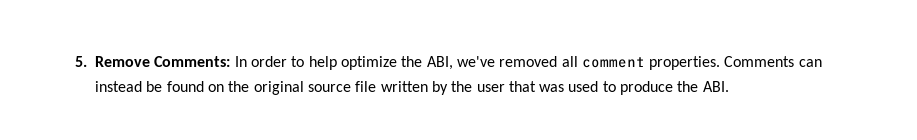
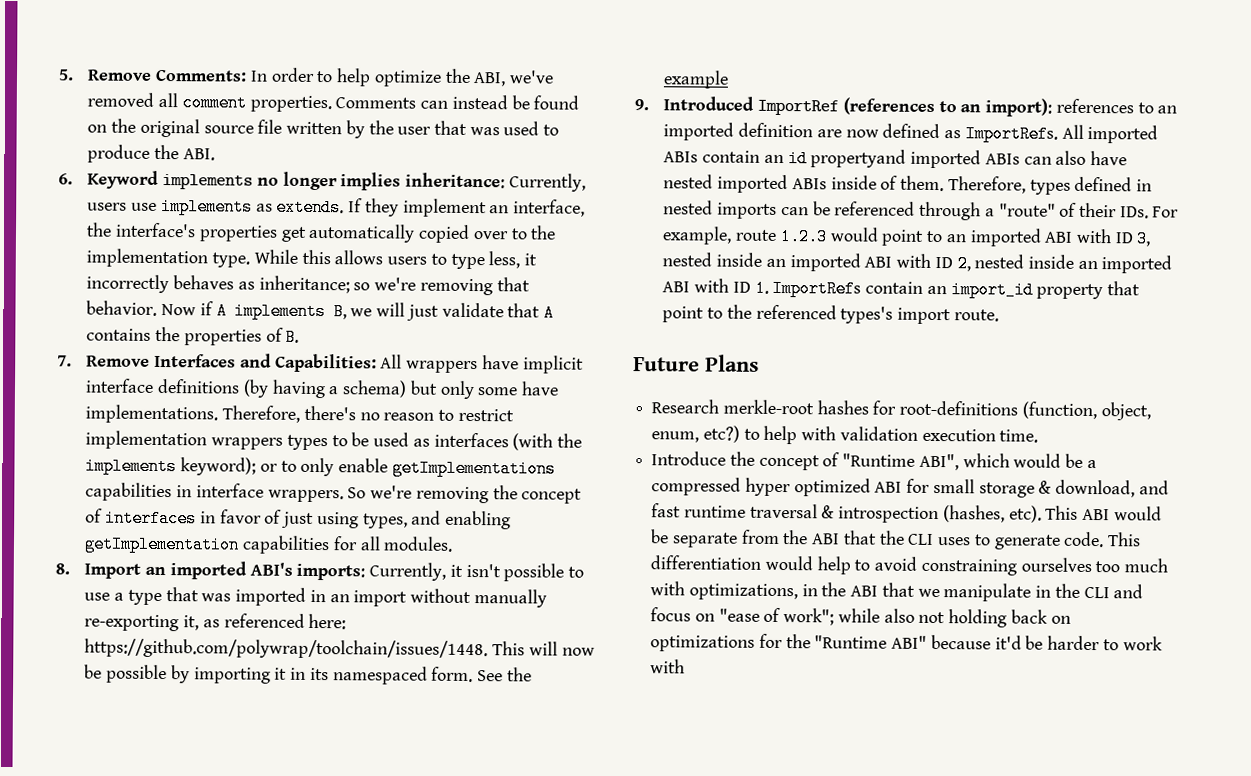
+ 6. Keyword implements no longer implies inheritance: Currently, users use implements as extends. If they implement an interface, the interface's properties get automatically copied over to the implementation type. While this allows users to type less, it incorrectly behaves as inheritance; so we're removing that behavior. Now if A implements B, we will just validate that A contains the properties of B.
+ 7. Remove Interfaces and Capabilities: All wrappers have implicit interface definitions (by having a schema) but only some have implementations. Therefore, there's no reason to restrict implementation wrappers types to be used as interfaces (with the implements keyword); or to only enable getImplementations capabilities in interface wrappers. So we're removing the concept of interfaces in favor of just using types, and enabling getImplementation capabilities for all modules.
+ 8. Import an imported ABI's imports: Currently, it isn't possible to use a type that was imported in an import without manually re-exporting it, as referenced here: https://github.com/polywrap/toolchain/issues/1448. This will now be possible by importing it in its namespaced form. See the example
+ 9. Introduced ImportRef (references to an import): references to an imported definition are now defined as ImportRefs. All imported ABIs contain an id propertyand imported ABIs can also have nested imported ABIs inside of them. Therefore, types defined in nested imports can be referenced through a "route" of their IDs. For example, route 1.2.3 would point to an imported ABI with ID 3, nested inside an imported ABI with ID 2, nested inside an imported ABI with ID 1. ImportRefs contain an import_id property that point to the referenced types's import route.
+ Future Plans
+ Research merkle-root hashes for root-definitions (function, object, enum, etc?) to help with validation execution time.
+ Introduce the concept of "Runtime ABI", which would be a compressed hyper optimized ABI for small storage & download, and fast runtime traversal & introspection (hashes, etc). This ABI would be separate from the ABI that the CLI uses to generate code. This differentiation would help to avoid constraining ourselves too much with optimizations, in the ABI that we manipulate in the CLI and focus on "ease of work"; while also not holding back on optimizations for the "Runtime ABI" because it'd be harder to work with

